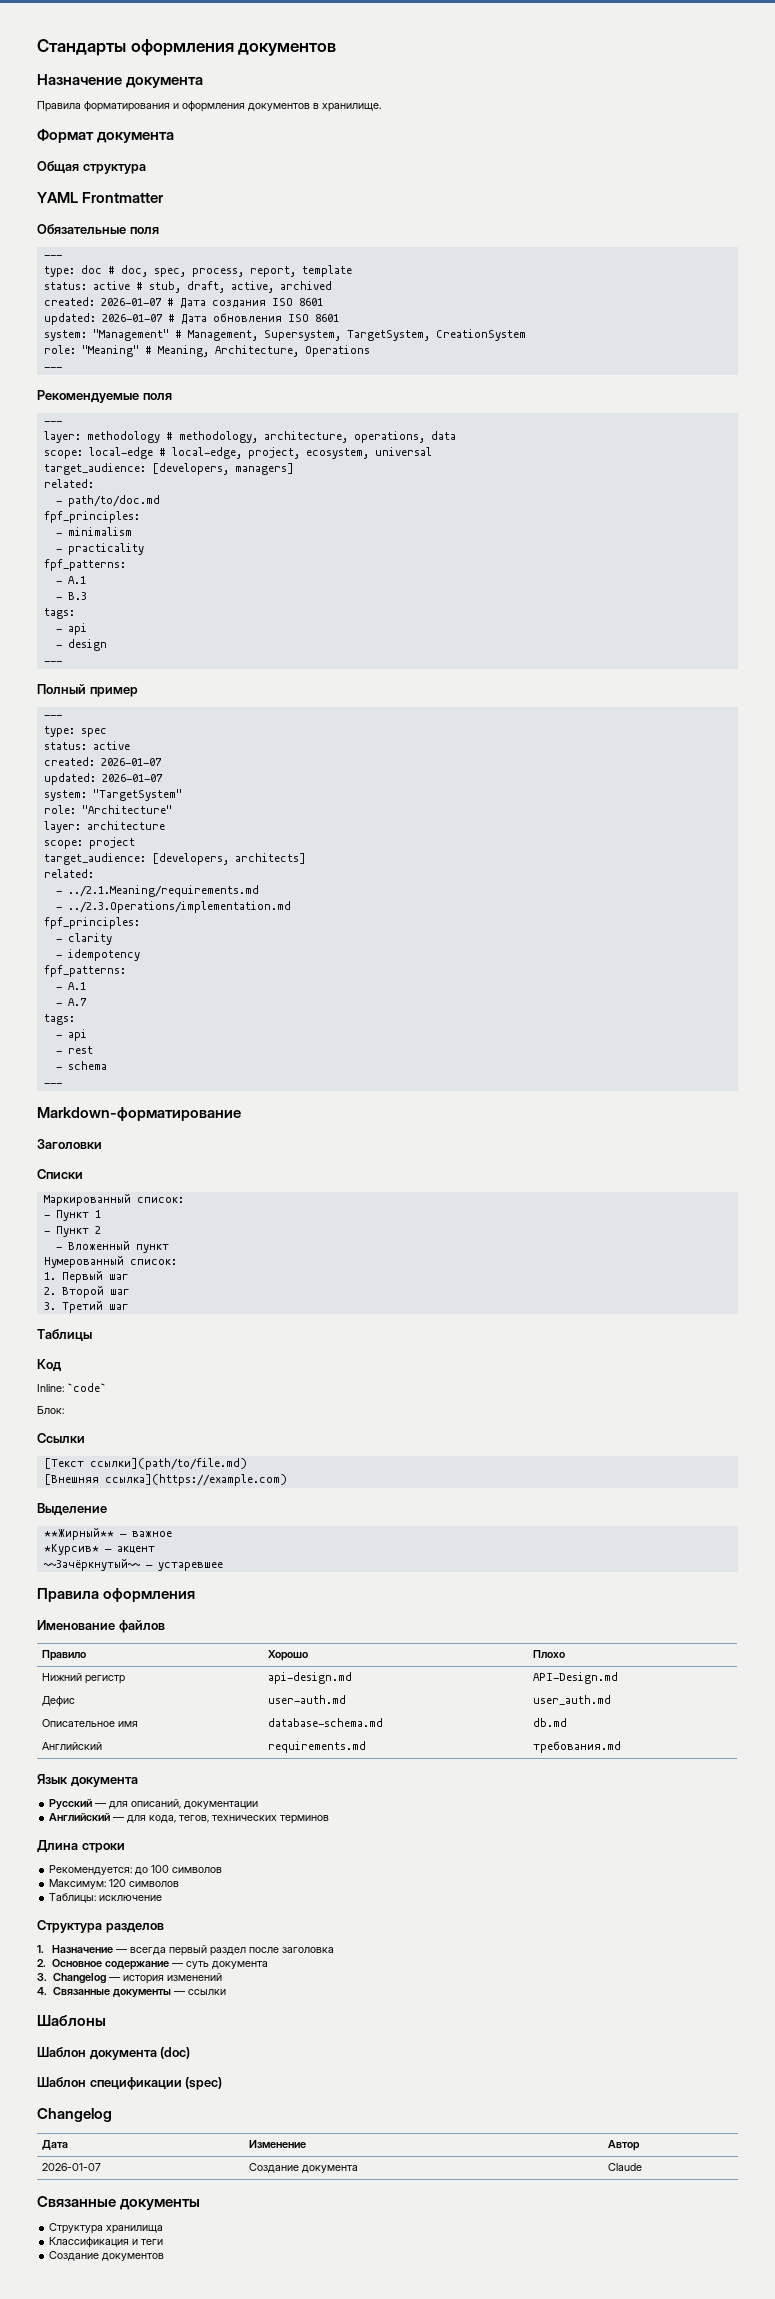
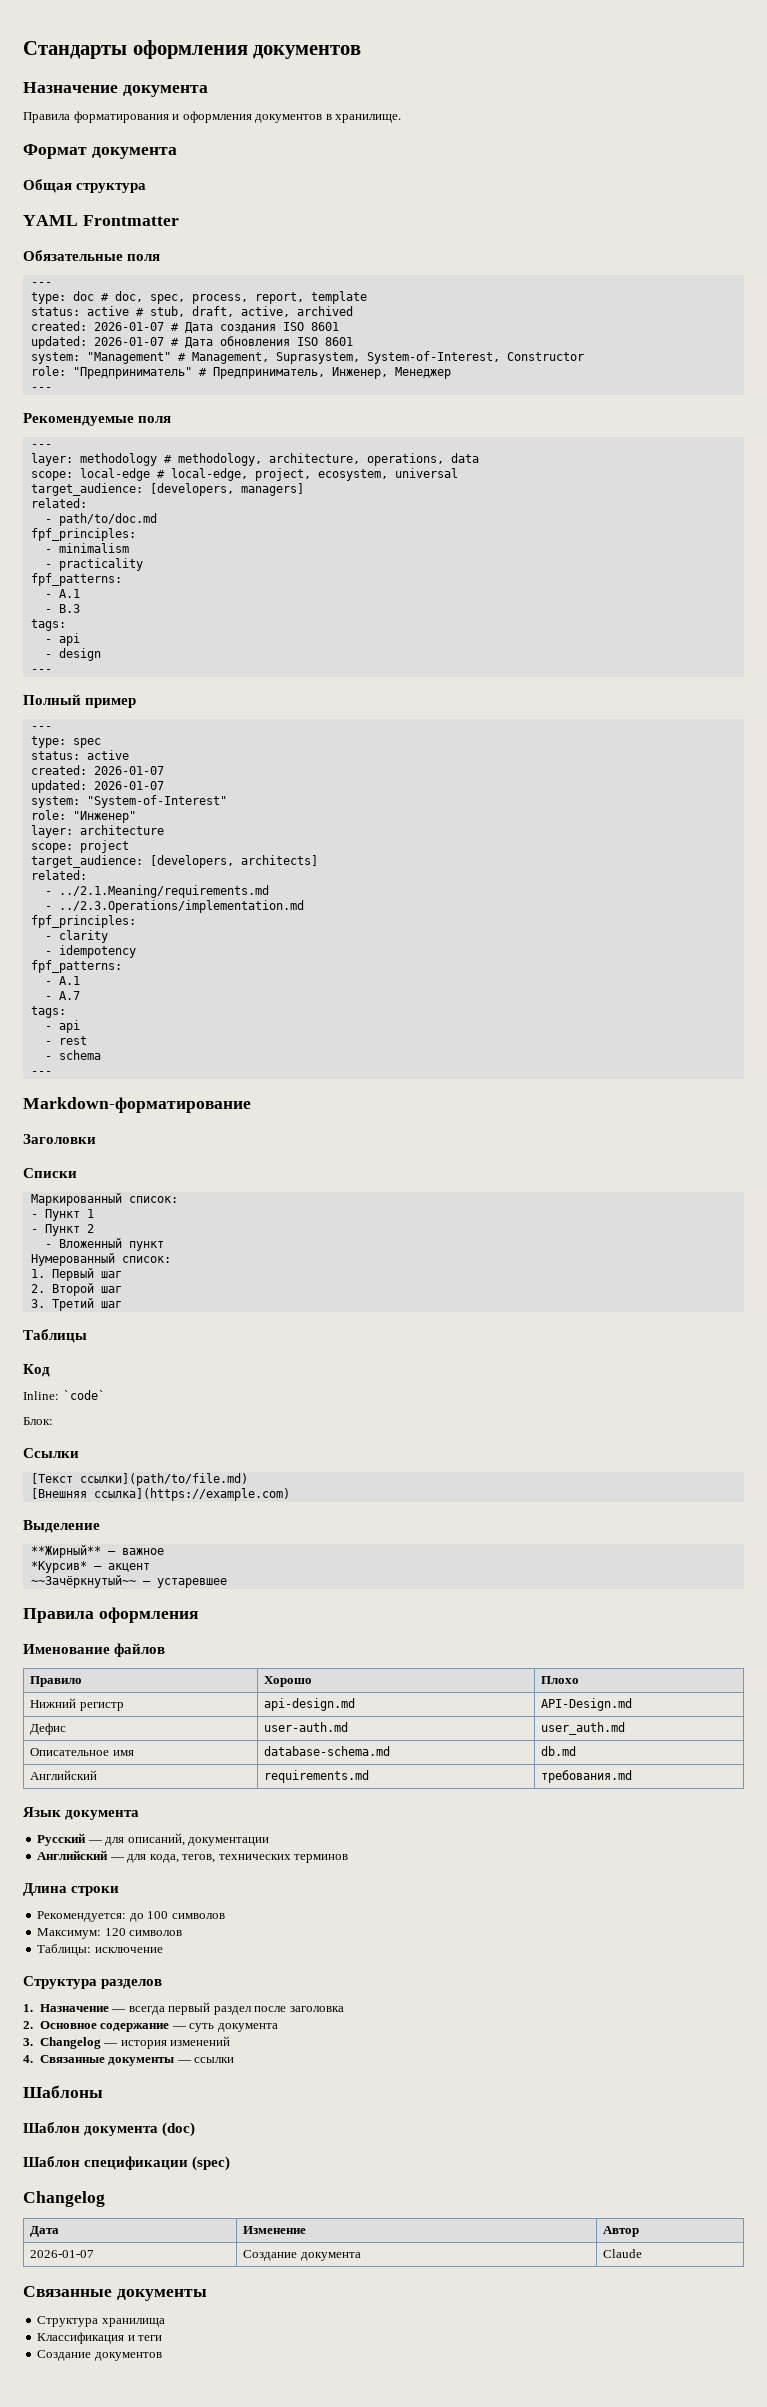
- system: "Management" # Management, Supersystem, TargetSystem, CreationSystem
- role: "Meaning" # Meaning, Architecture, Operations
+ system: "Management" # Management, Suprasystem, System-of-Interest, Constructor
+ role: "Предприниматель" # Предприниматель, Инженер, Менеджер
- system: "TargetSystem"
- role: "Architecture"
+ system: "System-of-Interest"
+ role: "Инженер"

